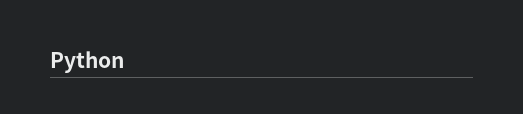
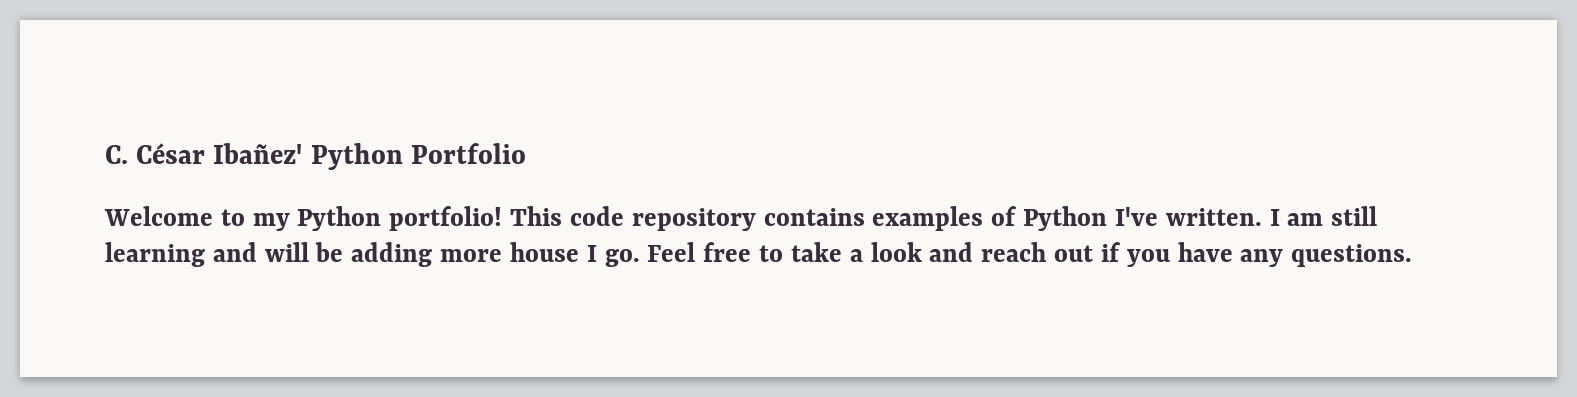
- Python
+ C. César Ibañez' Python Portfolio
+ Welcome to my Python portfolio! This code repository contains examples of Python I've written. I am still learning and will be adding more house I go. Feel free to take a look and reach out if you have any questions.

